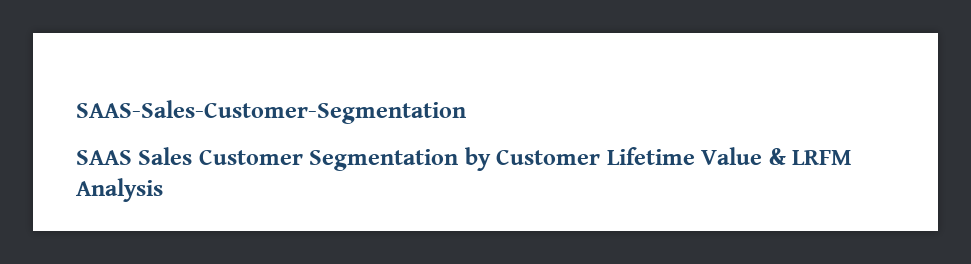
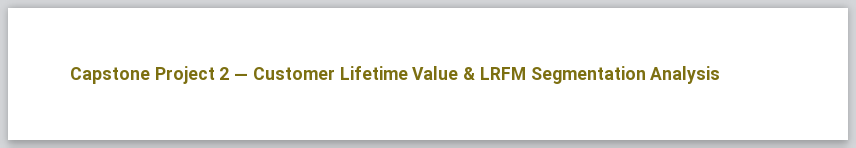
- SAAS-Sales-Customer-Segmentation
- SAAS Sales Customer Segmentation by Customer Lifetime Value & LRFM Analysis
+ Capstone Project 2 — Customer Lifetime Value & LRFM Segmentation Analysis

